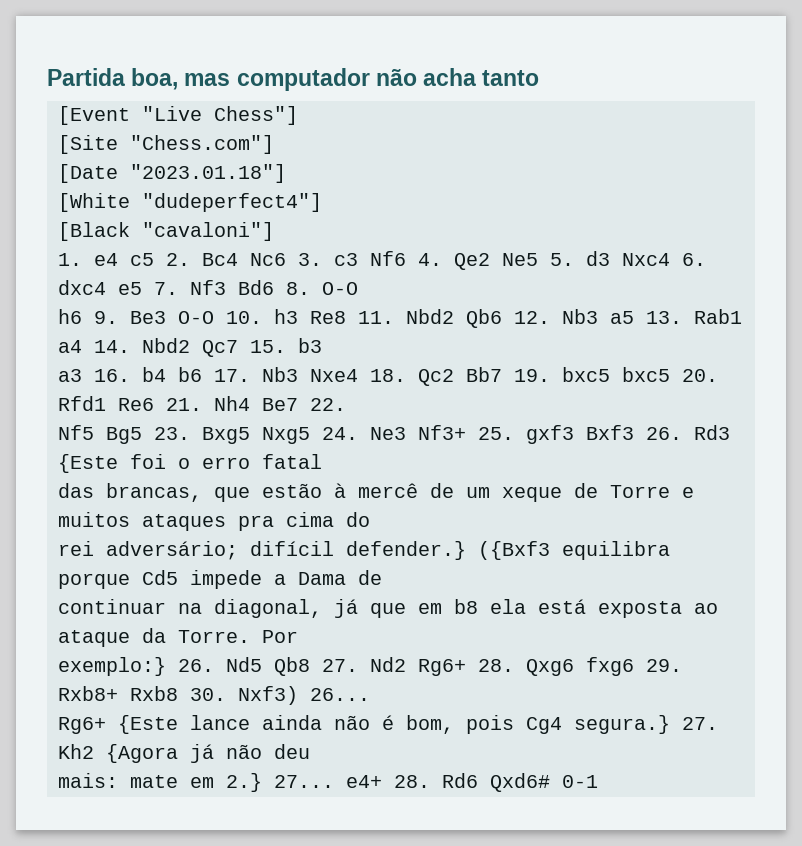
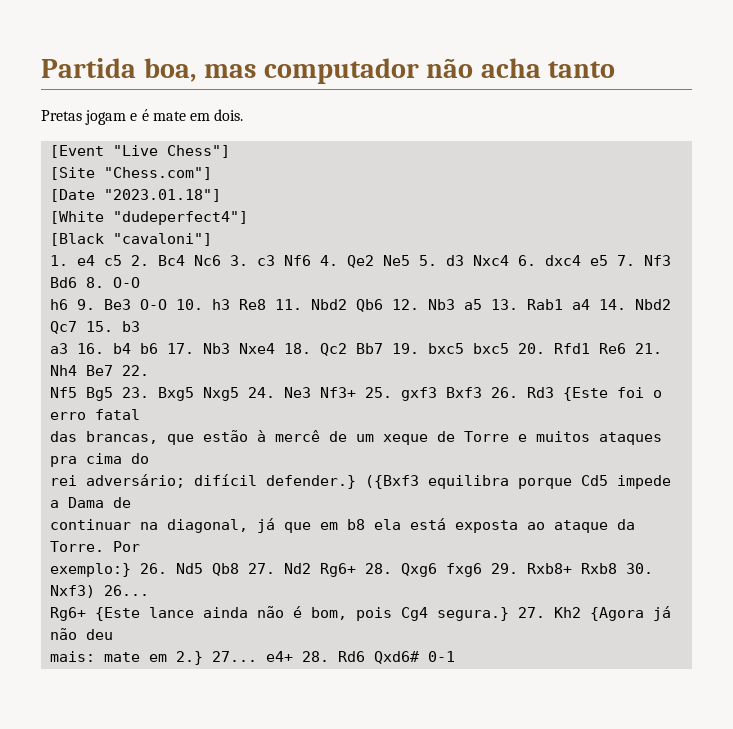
+ Pretas jogam e é mate em dois.

